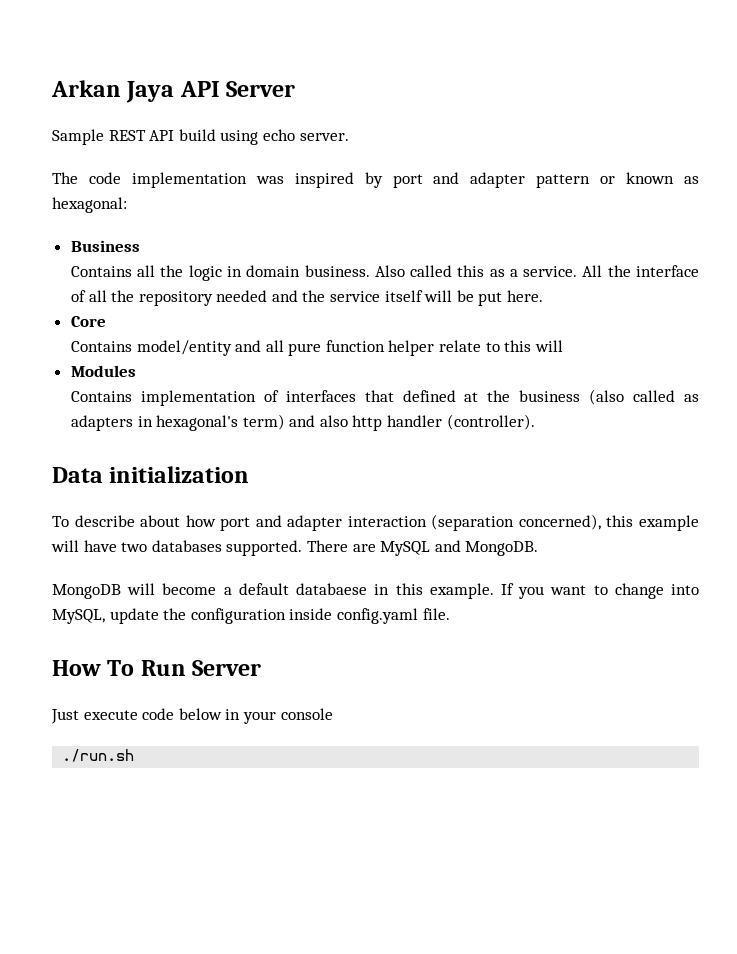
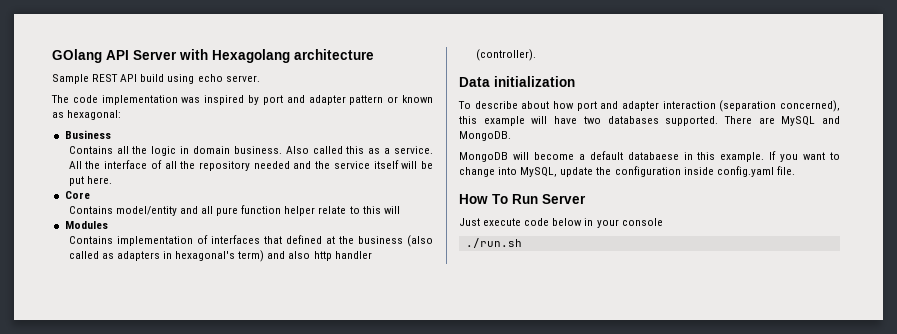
- Arkan Jaya API Server
+ GOlang API Server with Hexagolang architecture

